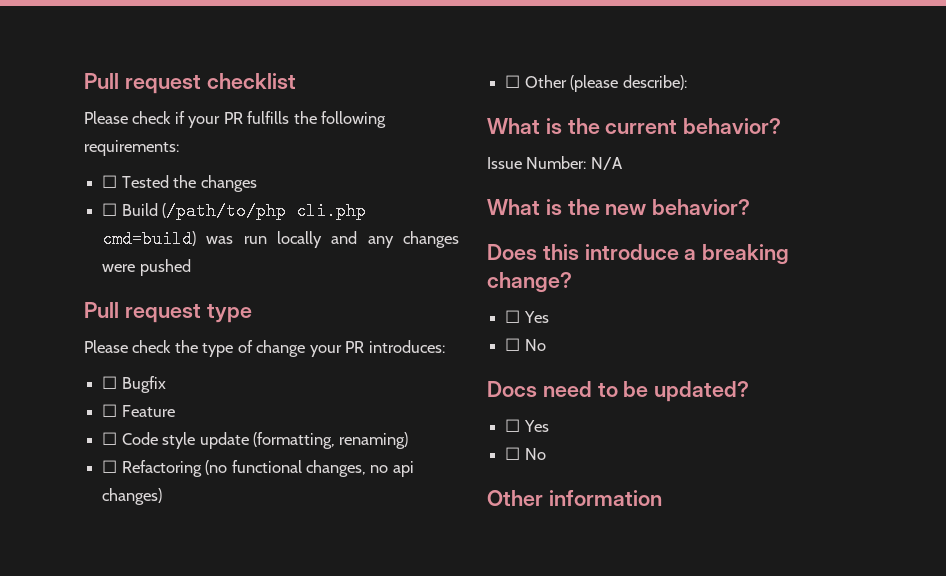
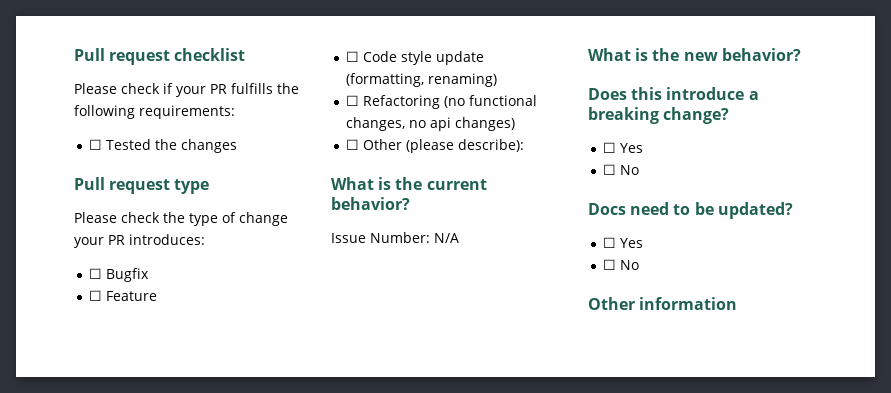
- ☐ Build (/path/to/php cli.php cmd=build) was run locally and any changes were pushed

